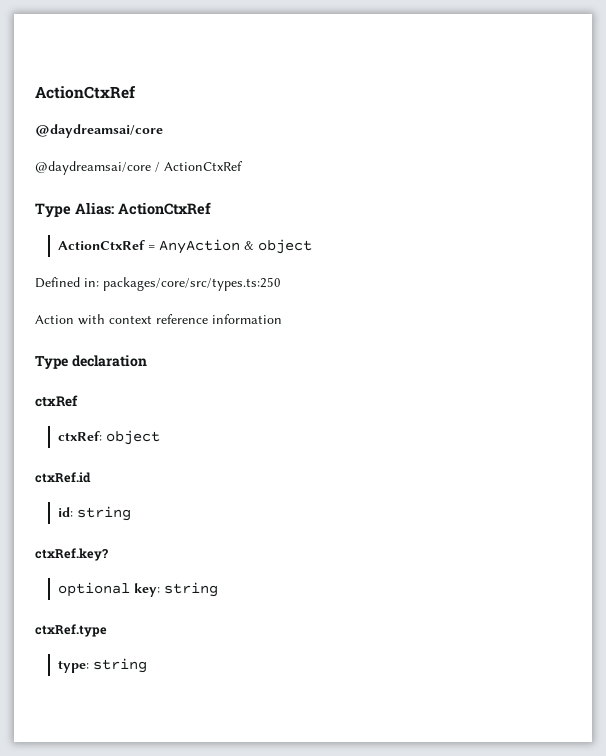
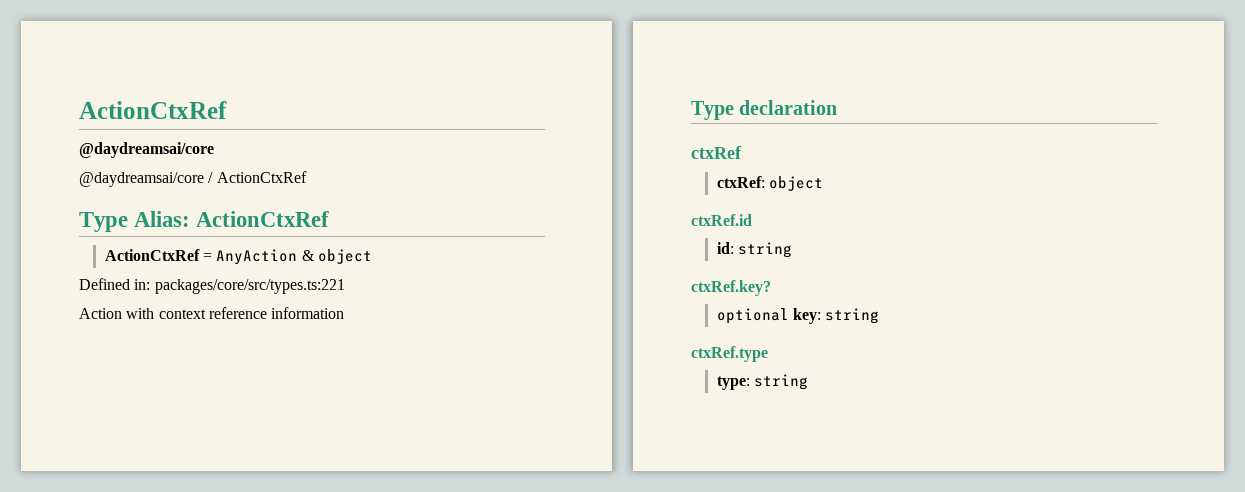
- Defined in: packages/core/src/types.ts:250
+ Defined in: packages/core/src/types.ts:221

